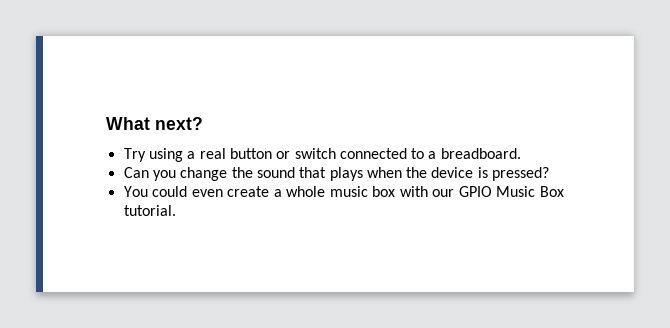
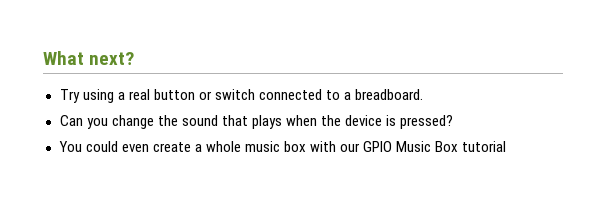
- You could even create a whole music box with our GPIO Music Box tutorial.
+ You could even create a whole music box with our GPIO Music Box tutorial

